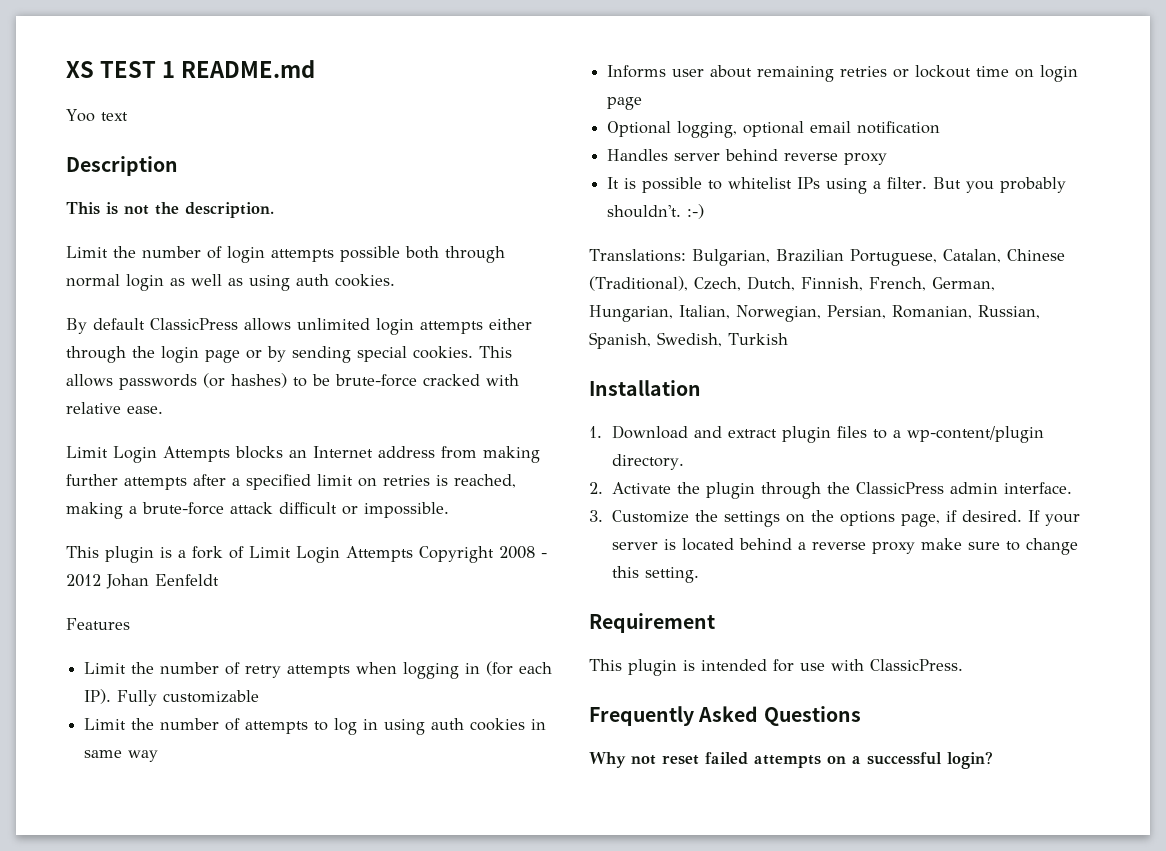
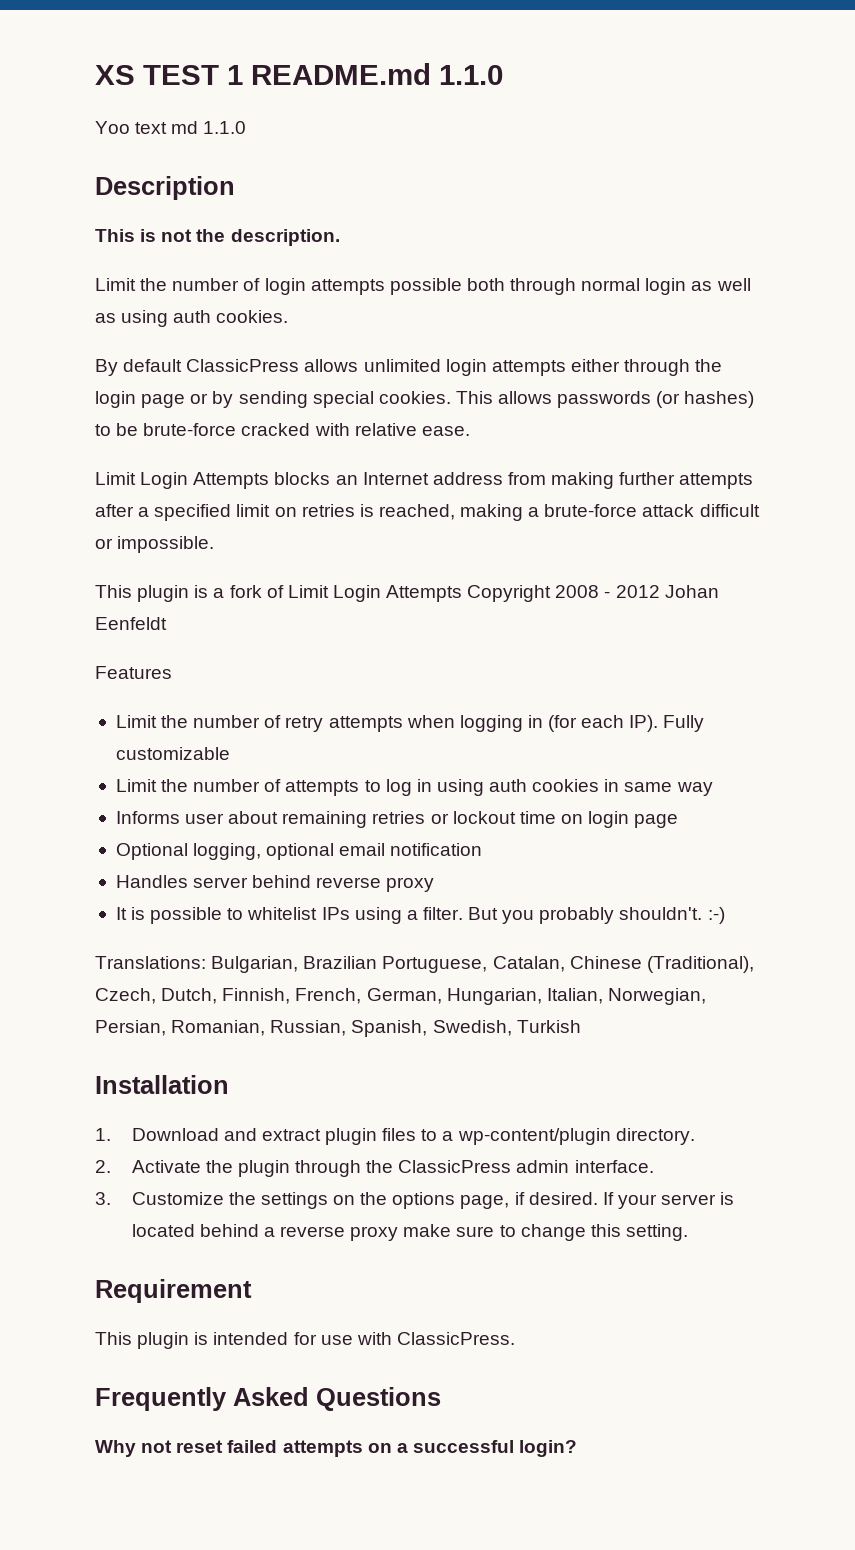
- XS TEST 1 README.md
+ XS TEST 1 README.md 1.1.0
- Yoo text
+ Yoo text md 1.1.0

